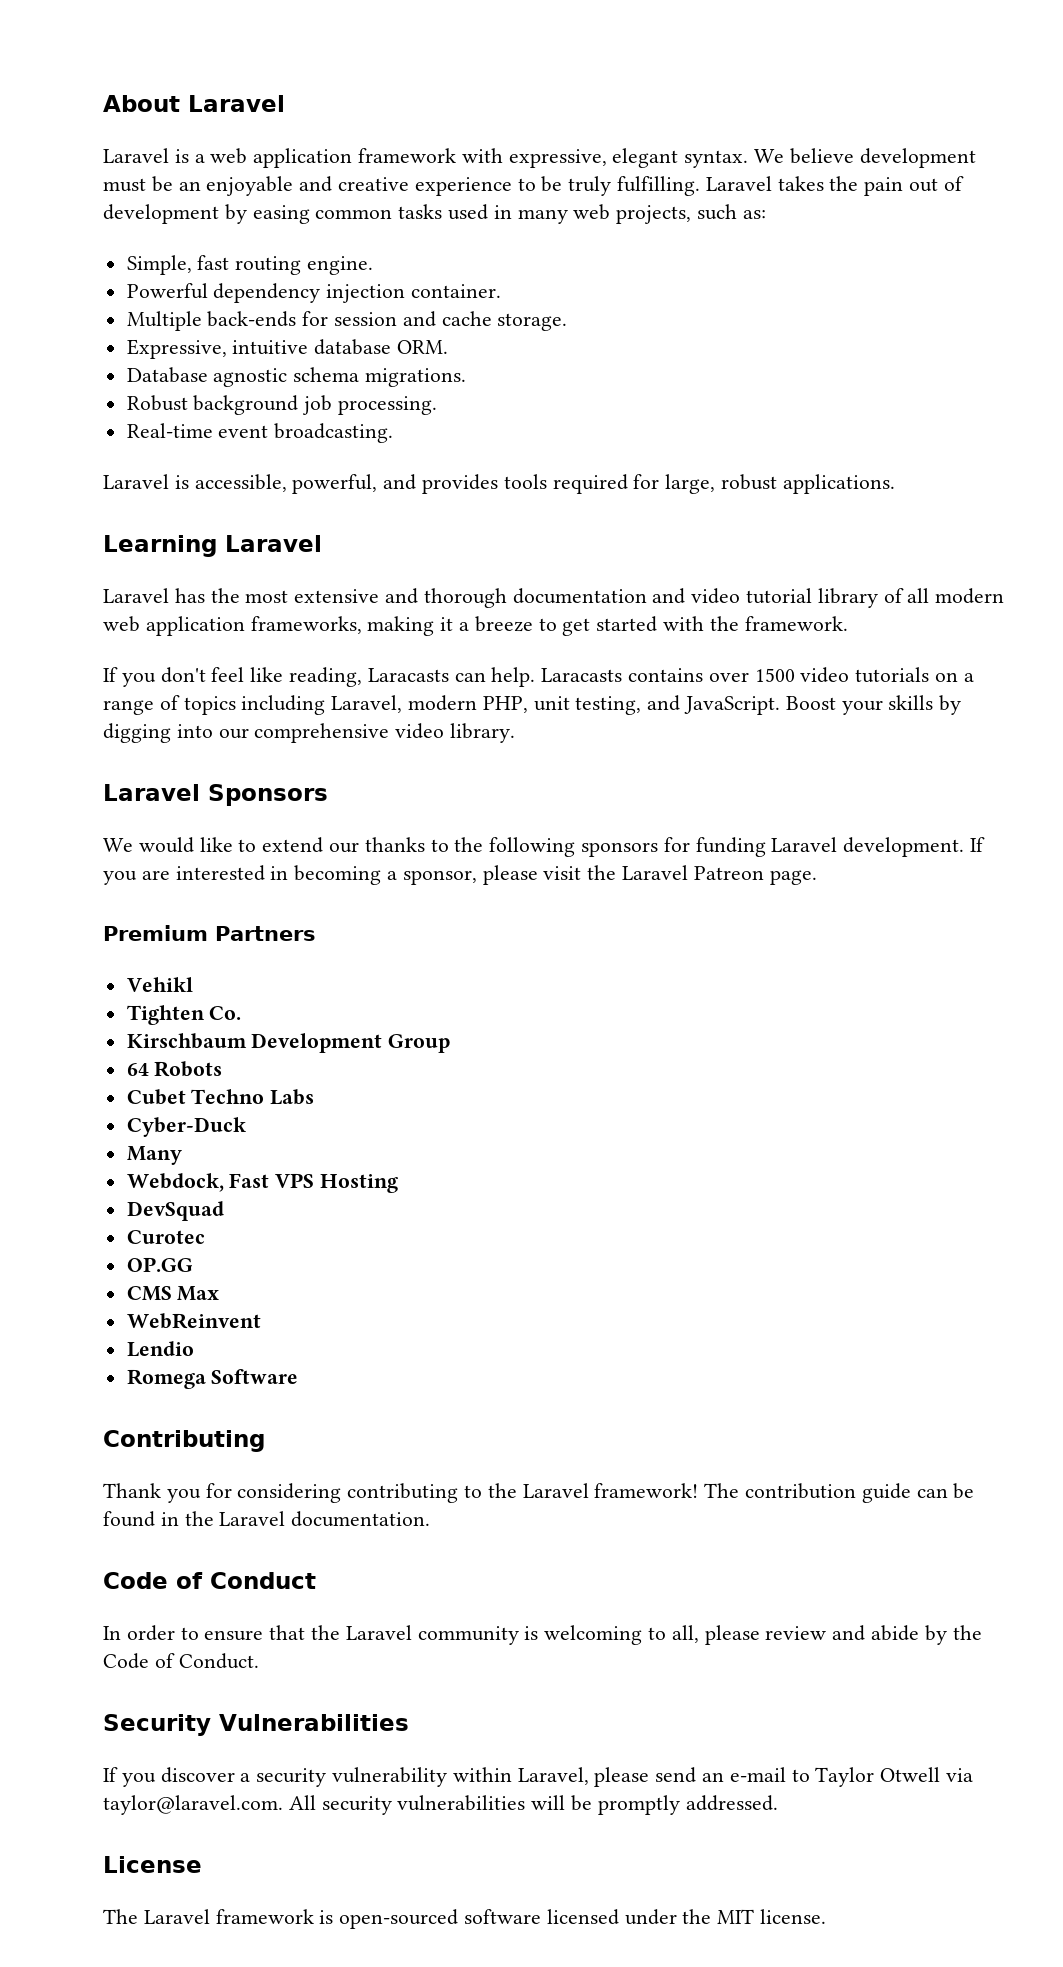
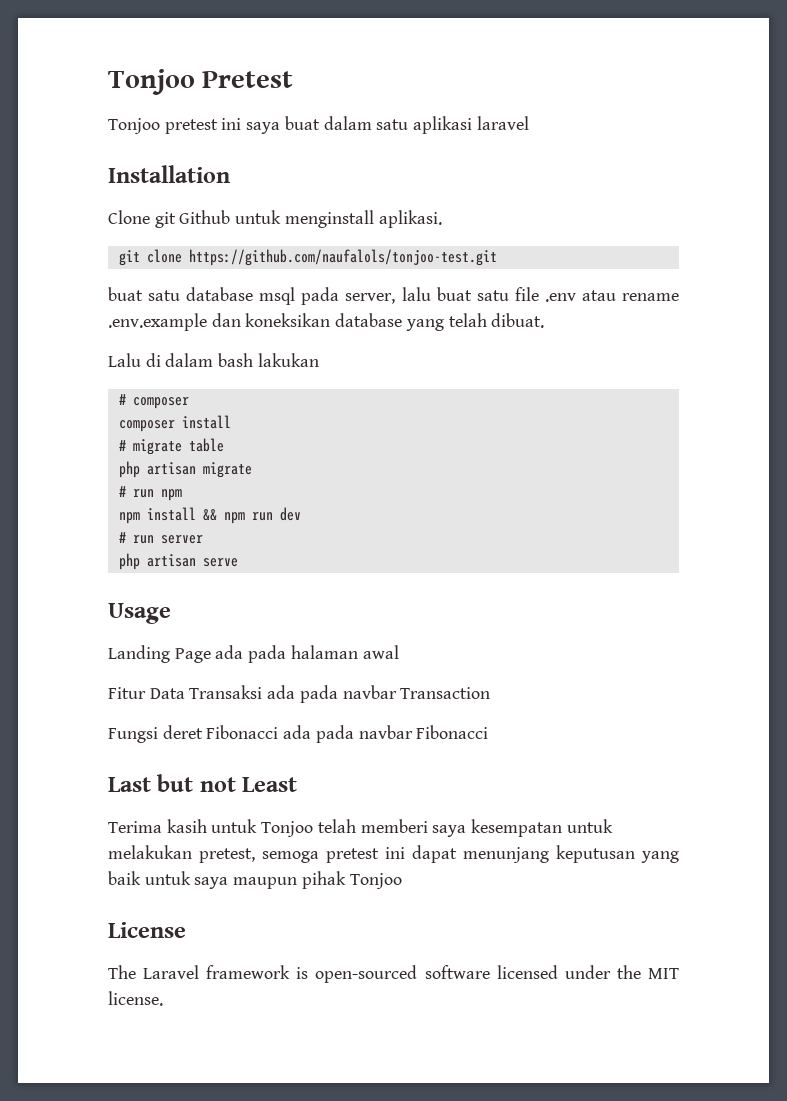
- About Laravel
- Laravel is a web application framework with expressive, elegant syntax. We believe development must be an enjoyable and creative experience to be truly fulfilling. Laravel takes the pain out of development by easing common tasks used in many web projects, such as:
- Simple, fast routing engine.
- Powerful dependency injection container.
- Multiple back-ends for session and cache storage.
- Expressive, intuitive database ORM.
- Database agnostic schema migrations.
- Robust background job processing.
- Real-time event broadcasting.
- Laravel is accessible, powerful, and provides tools required for large, robust applications.
- Learning Laravel
- Laravel has the most extensive and thorough documentation and video tutorial library of all modern web application frameworks, making it a breeze to get started with the framework.
- If you don't feel like reading, Laracasts can help. Laracasts contains over 1500 video tutorials on a range of topics including Laravel, modern PHP, unit testing, and JavaScript. Boost your skills by digging into our comprehensive video library.
- Laravel Sponsors
- We would like to extend our thanks to the following sponsors for funding Laravel development. If you are interested in becoming a sponsor, please visit the Laravel Patreon page.
- Premium Partners
- Vehikl
- Tighten Co.
- Kirschbaum Development Group
- 64 Robots
- Cubet Techno Labs
- Cyber-Duck
- Many
- Webdock, Fast VPS Hosting
- DevSquad
- Curotec
- OP.GG
- CMS Max
- WebReinvent
- Lendio
- Romega Software
- Contributing
- Thank you for considering contributing to the Laravel framework! The contribution guide can be found in the Laravel documentation.
- Code of Conduct
- In order to ensure that the Laravel community is welcoming to all, please review and abide by the Code of Conduct.
- Security Vulnerabilities
- If you discover a security vulnerability within Laravel, please send an e-mail to Taylor Otwell via taylor@laravel.com. All security vulnerabilities will be promptly addressed.
+ Tonjoo Pretest
+ Tonjoo pretest ini saya buat dalam satu aplikasi laravel
+ Installation
+ Clone git Github untuk menginstall aplikasi.
+ git clone https://github.com/naufalols/tonjoo-test.git
+ buat satu database msql pada server, lalu buat satu file .env atau rename .env.example dan koneksikan database yang telah dibuat.
+ Lalu di dalam bash lakukan
+ # composer
+ composer install
+ # migrate table
+ php artisan migrate
+ # run npm
+ npm install && npm run dev
+ # run server
+ php artisan serve
+ Usage
+ Landing Page ada pada halaman awal
+ Fitur Data Transaksi ada pada navbar Transaction
+ Fungsi deret Fibonacci ada pada navbar Fibonacci
+ Last but not Least
+ Terima kasih untuk Tonjoo telah memberi saya kesempatan untuk melakukan pretest, semoga pretest ini dapat menunjang keputusan yang baik untuk saya maupun pihak Tonjoo

